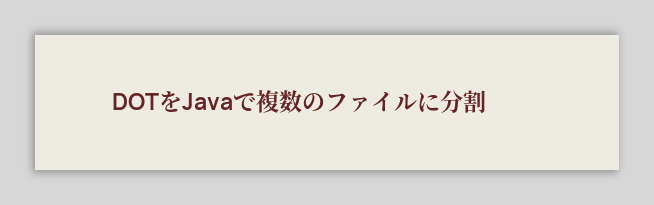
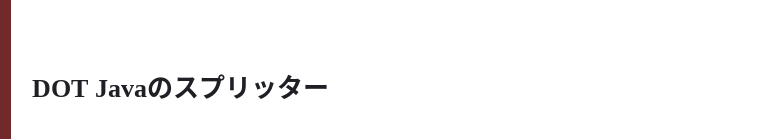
- DOTをJavaで複数のファイルに分割
+ DOT Javaのスプリッター

